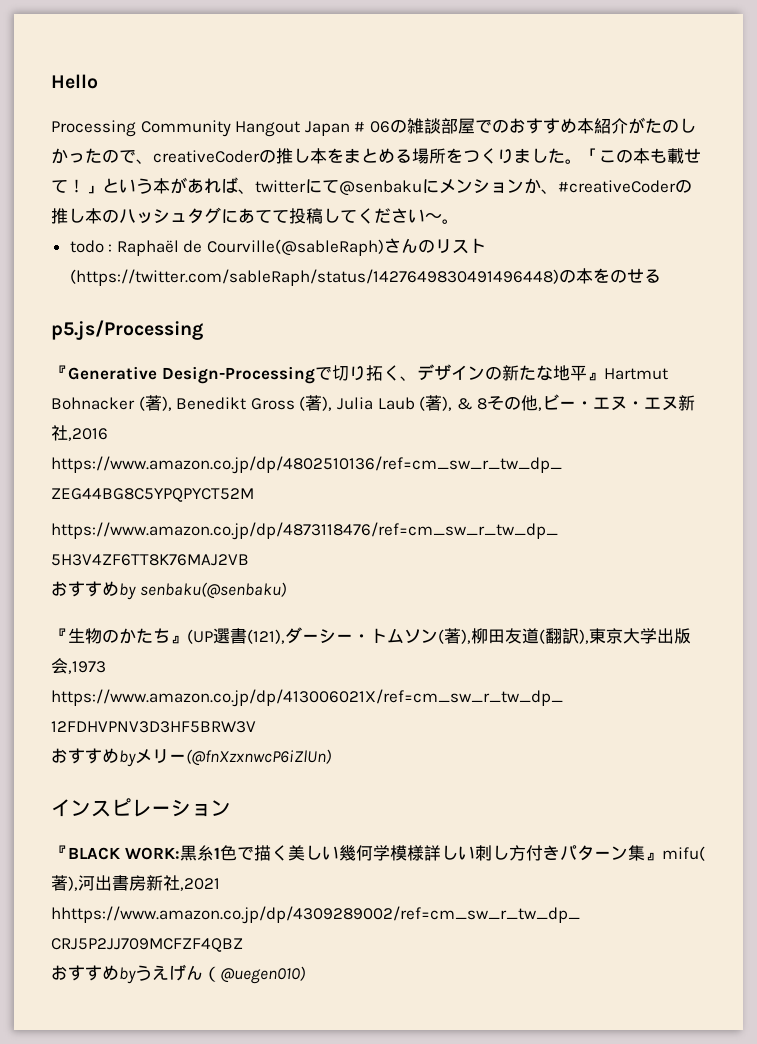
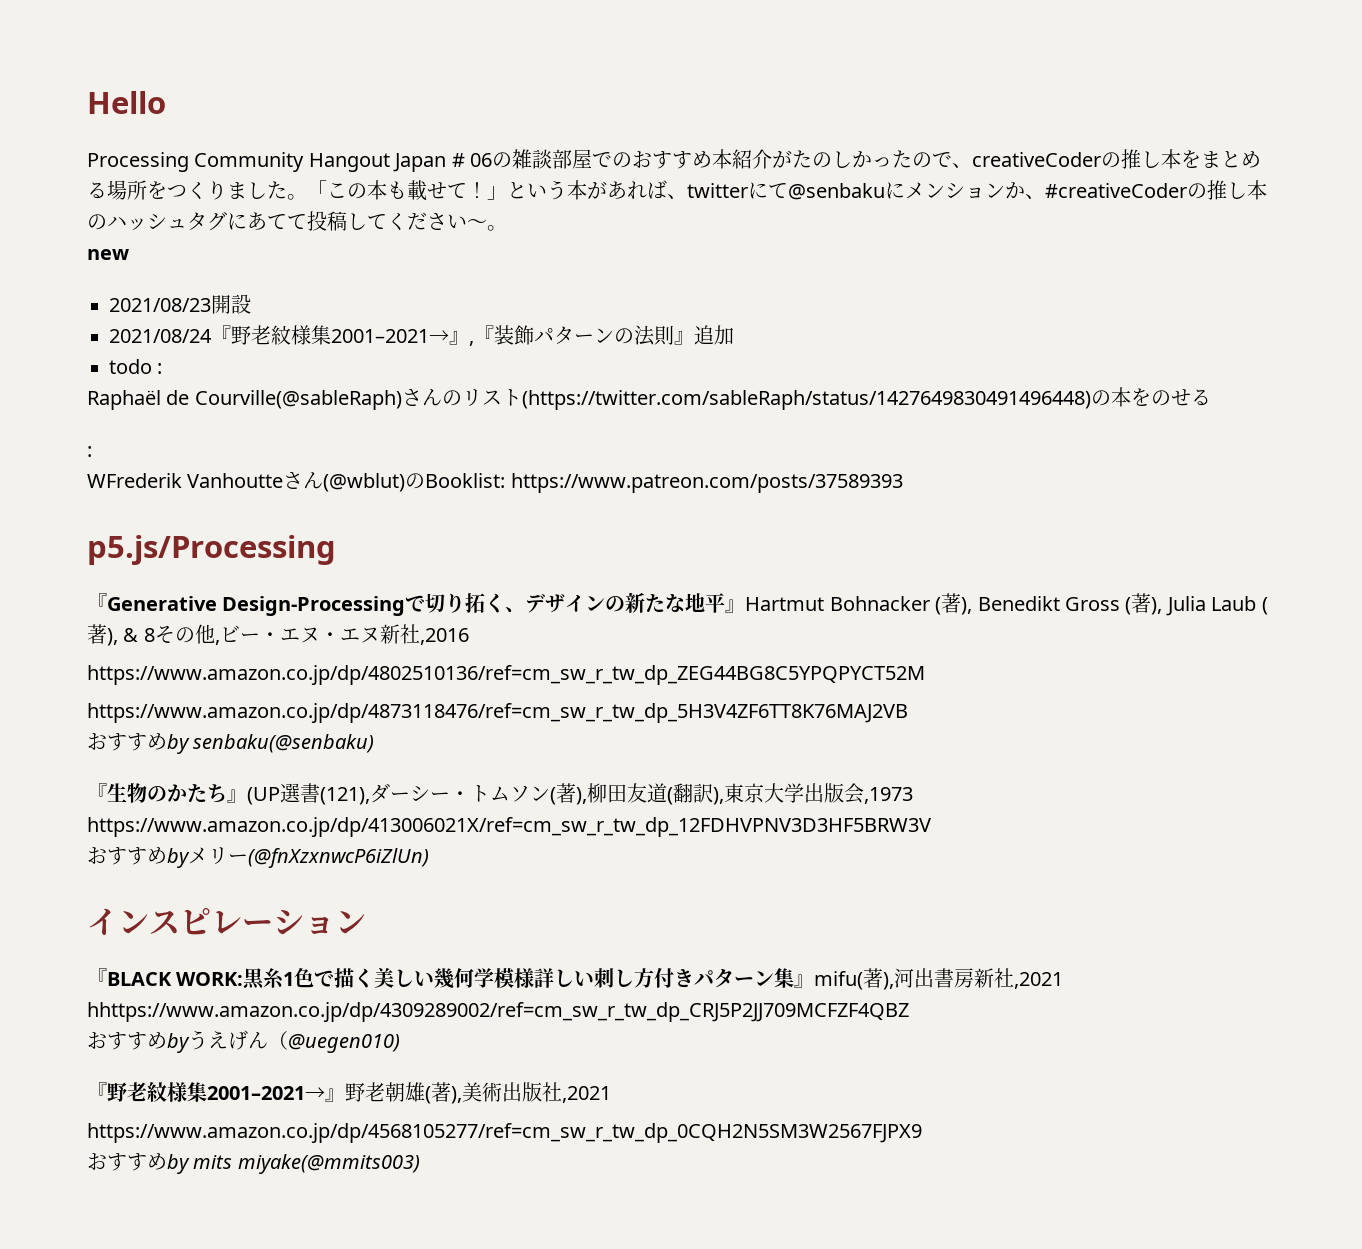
+ new
+ 2021/08/23開設
+ 2021/08/24『野老紋様集2001–2021→』,『装飾パターンの法則』追加
- todo : Raphaël de Courville(@sableRaph)さんのリスト(https://twitter.com/sableRaph/status/1427649830491496448)の本をのせる
+ todo :
+ Raphaël de Courville(@sableRaph)さんのリスト(https://twitter.com/sableRaph/status/1427649830491496448)の本をのせる
+ :
+ WFrederik Vanhoutteさん(@wblut)のBooklist: https://www.patreon.com/posts/37589393
+ 『野老紋様集2001–2021→』野老朝雄(著),美術出版社,2021
+ https://www.amazon.co.jp/dp/4568105277/ref=cm_sw_r_tw_dp_0CQH2N5SM3W2567FJPX9
+ おすすめby mits miyake(@mmits003)

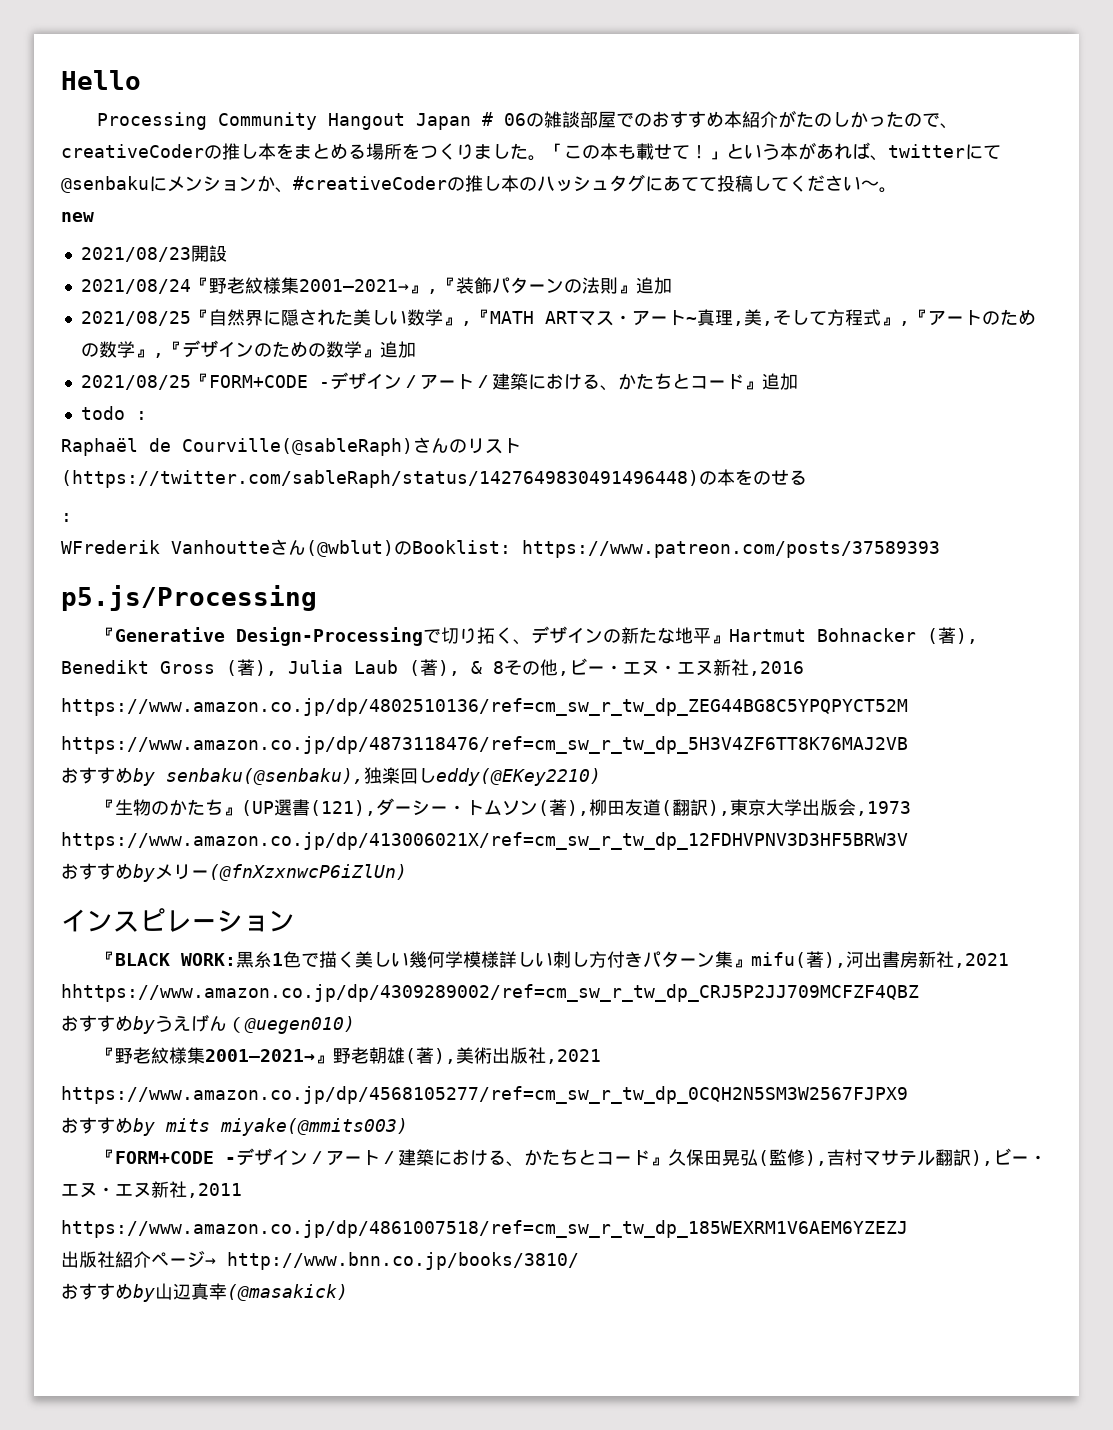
+ 2021/08/25『自然界に隠された美しい数学』,『MATH ARTマス・アート~真理,美,そして方程式』,『アートのための数学』,『デザインのための数学』追加
+ 2021/08/25『FORM+CODE -デザイン／アート／建築における、かたちとコード』追加
- おすすめby senbaku(@senbaku)
+ おすすめby senbaku(@senbaku),独楽回しeddy(@EKey2210)
+ 『FORM+CODE -デザイン／アート／建築における、かたちとコード』久保田晃弘(監修),吉村マサテル翻訳),ビー・エヌ・エヌ新社,2011
+ https://www.amazon.co.jp/dp/4861007518/ref=cm_sw_r_tw_dp_185WEXRM1V6AEM6YZEZJ
+ 出版社紹介ページ→ http://www.bnn.co.jp/books/3810/
+ おすすめby山辺真幸(@masakick)

